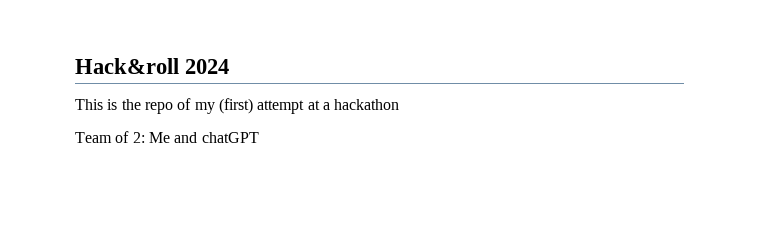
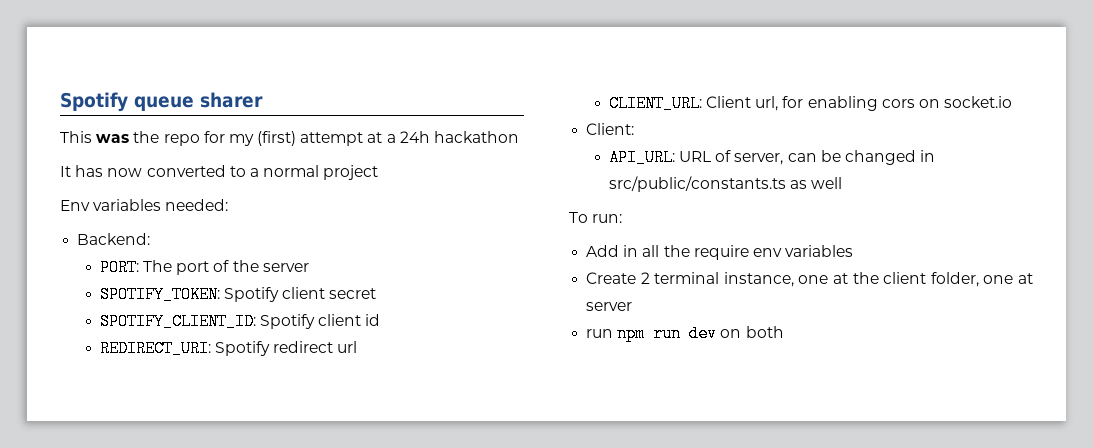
- Hack&roll 2024
+ Spotify queue sharer
- This is the repo of my (first) attempt at a hackathon
+ This was the repo for my (first) attempt at a 24h hackathon
- Team of 2: Me and chatGPT
+ It has now converted to a normal project
+ Env variables needed:
+ Backend:
+ PORT: The port of the server
+ SPOTIFY_TOKEN: Spotify client secret
+ SPOTIFY_CLIENT_ID: Spotify client id
+ REDIRECT_URI: Spotify redirect url
+ CLIENT_URL: Client url, for enabling cors on socket.io
+ Client:
+ API_URL: URL of server, can be changed in src/public/constants.ts as well
+ To run:
+ Add in all the require env variables
+ Create 2 terminal instance, one at the client folder, one at server
+ run npm run dev on both

